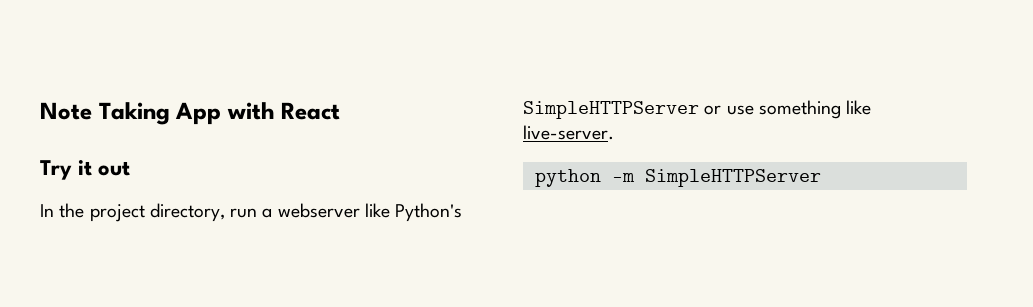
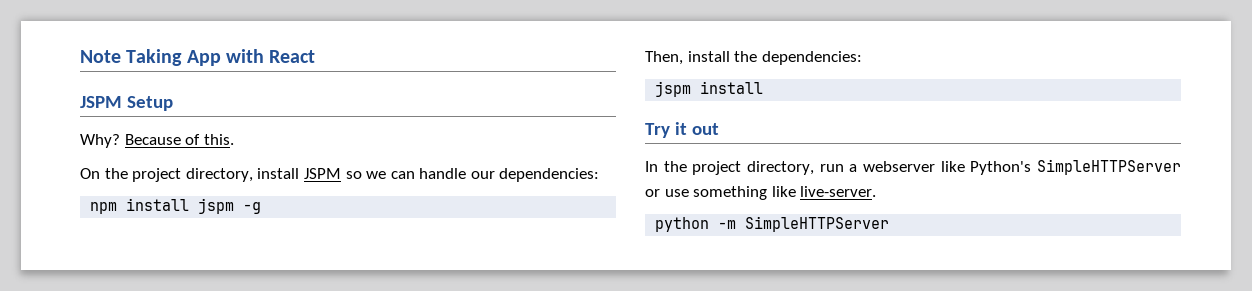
+ JSPM Setup
+ Why? Because of this.
+ On the project directory, install JSPM so we can handle our dependencies:
+ npm install jspm -g
+ Then, install the dependencies:
+ jspm install

